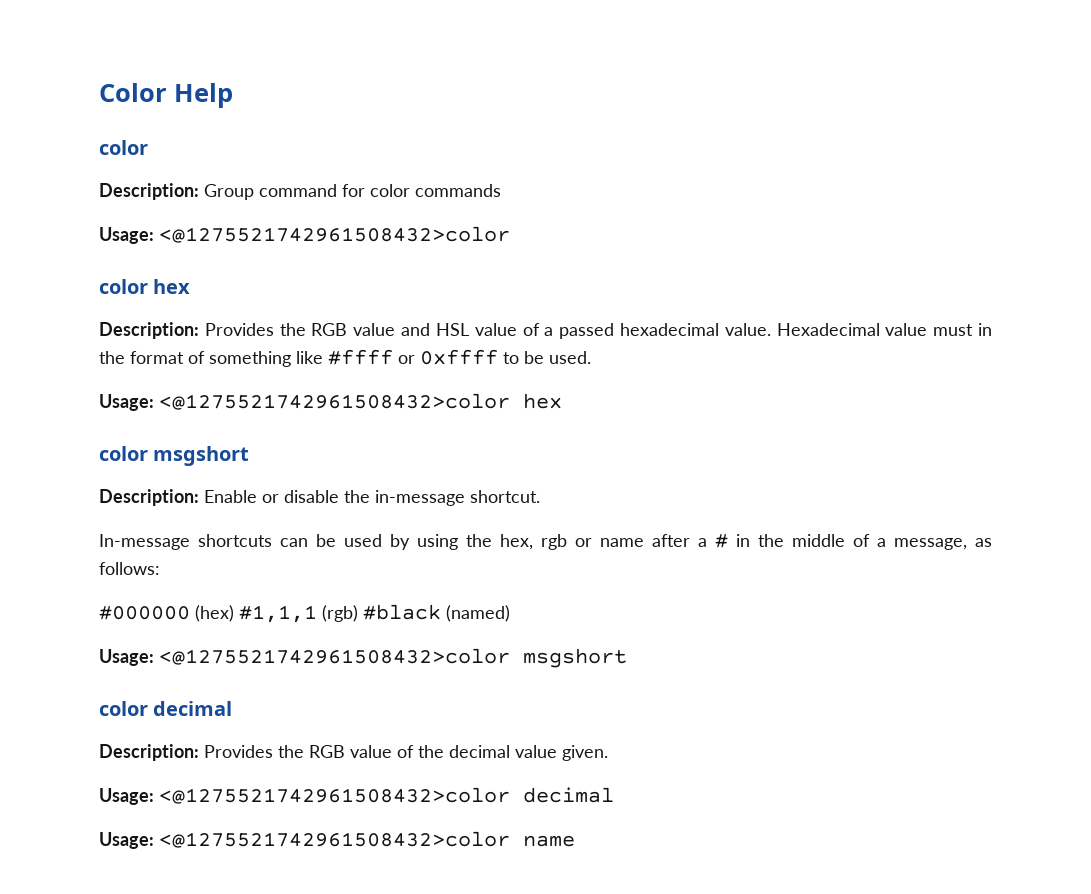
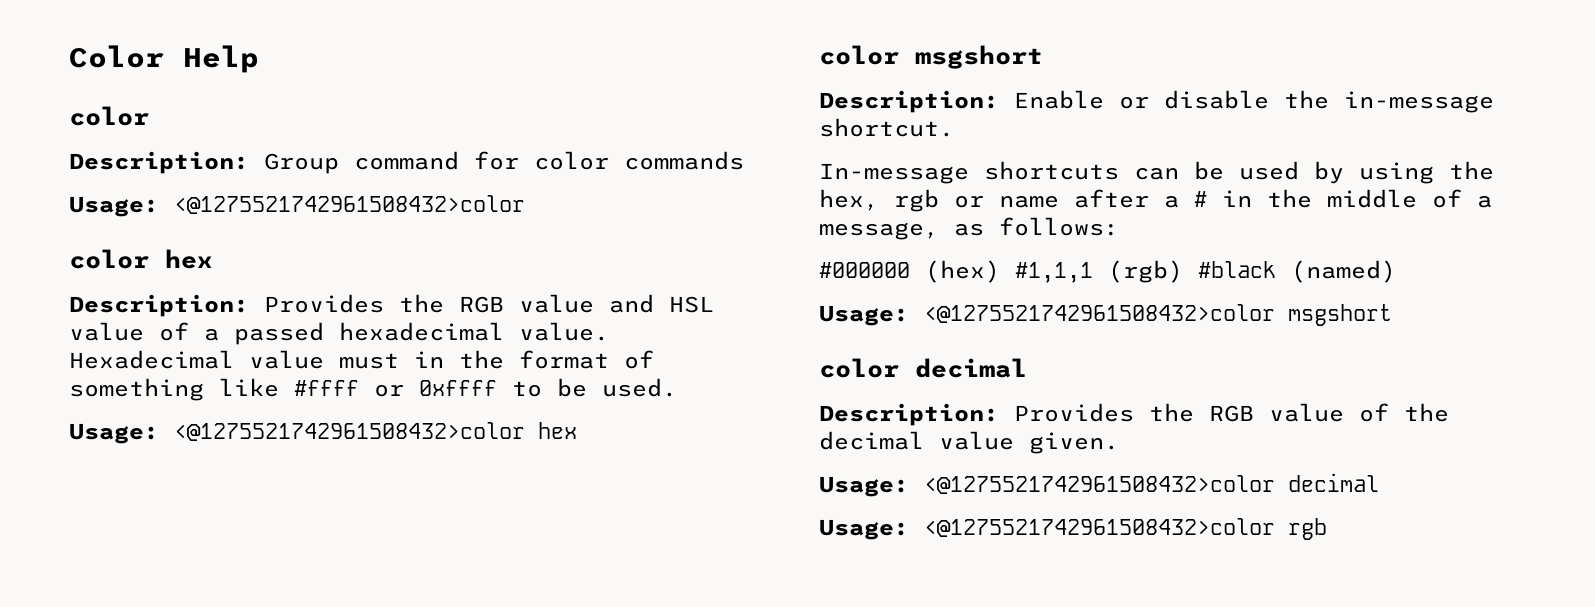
- Usage: <@1275521742961508432>color name
+ Usage: <@1275521742961508432>color rgb

